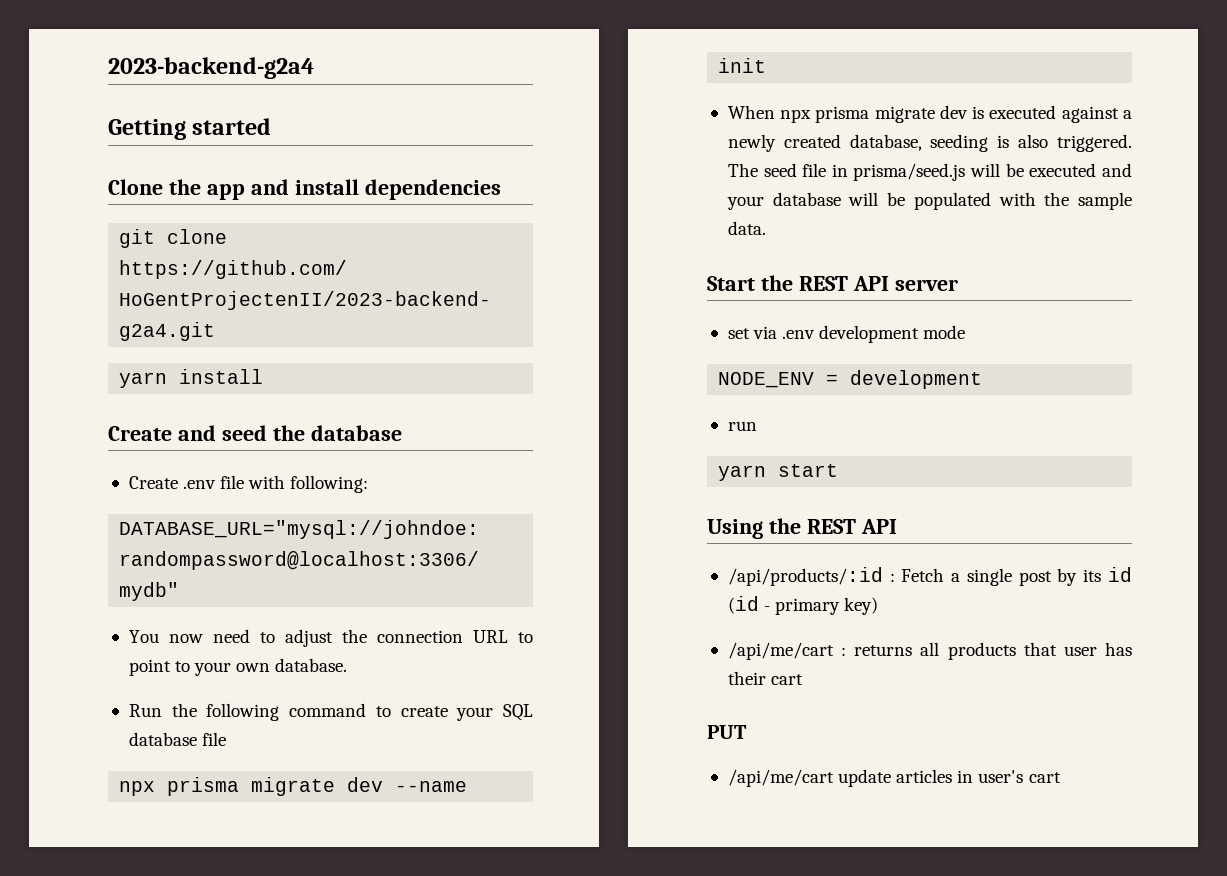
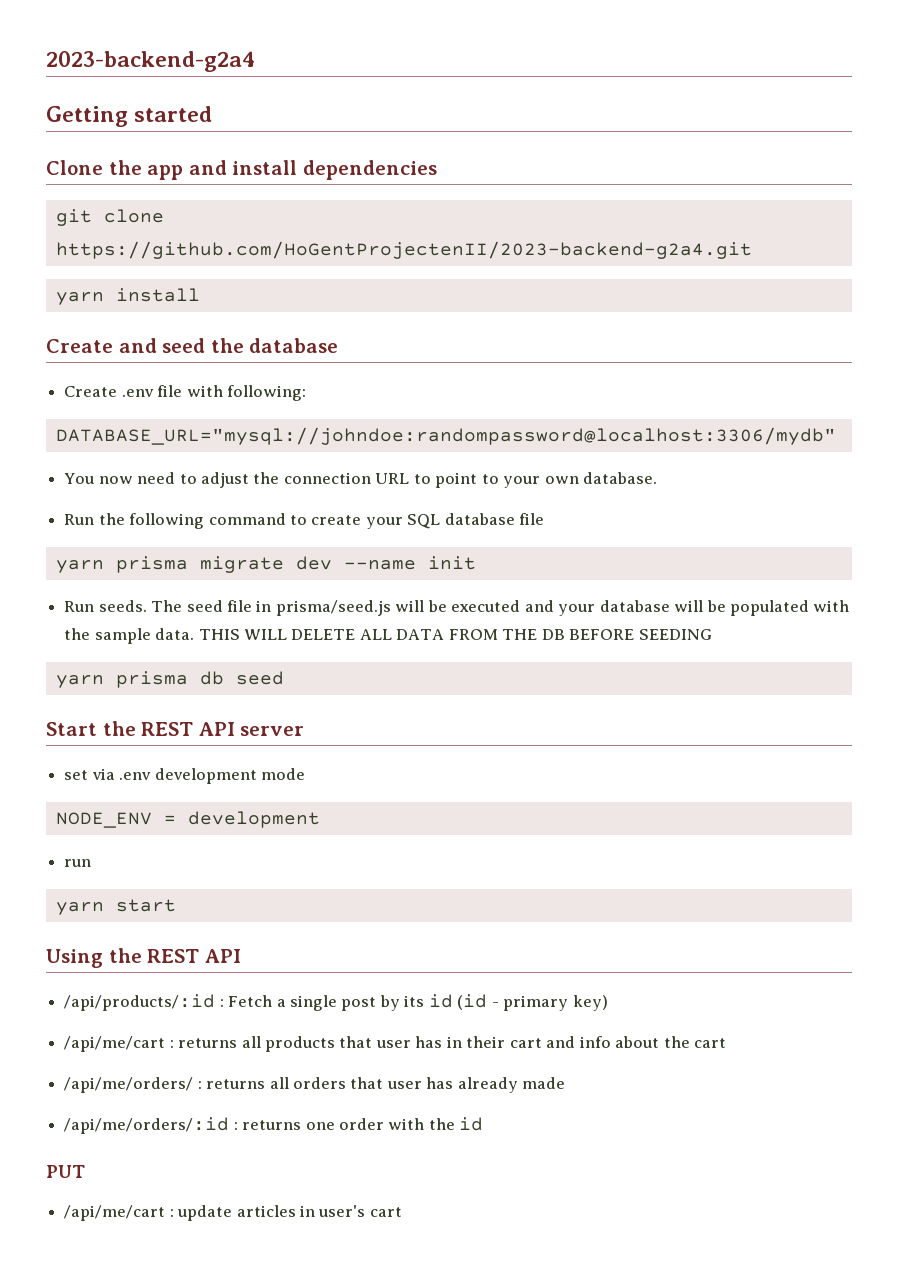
- npx prisma migrate dev --name init
+ yarn prisma migrate dev --name init
- When npx prisma migrate dev is executed against a newly created database, seeding is also triggered.
+ Run seeds.
+ THIS WILL DELETE ALL DATA FROM THE DB BEFORE SEEDING
+ yarn prisma db seed
- /api/me/cart : returns all products that user has their cart
+ /api/me/cart : returns all products that user has in their cart and info about the cart
+ /api/me/orders/ : returns all orders that user has already made
+ /api/me/orders/:id : returns one order with the id
- /api/me/cart update articles in user's cart
+ /api/me/cart : update articles in user's cart

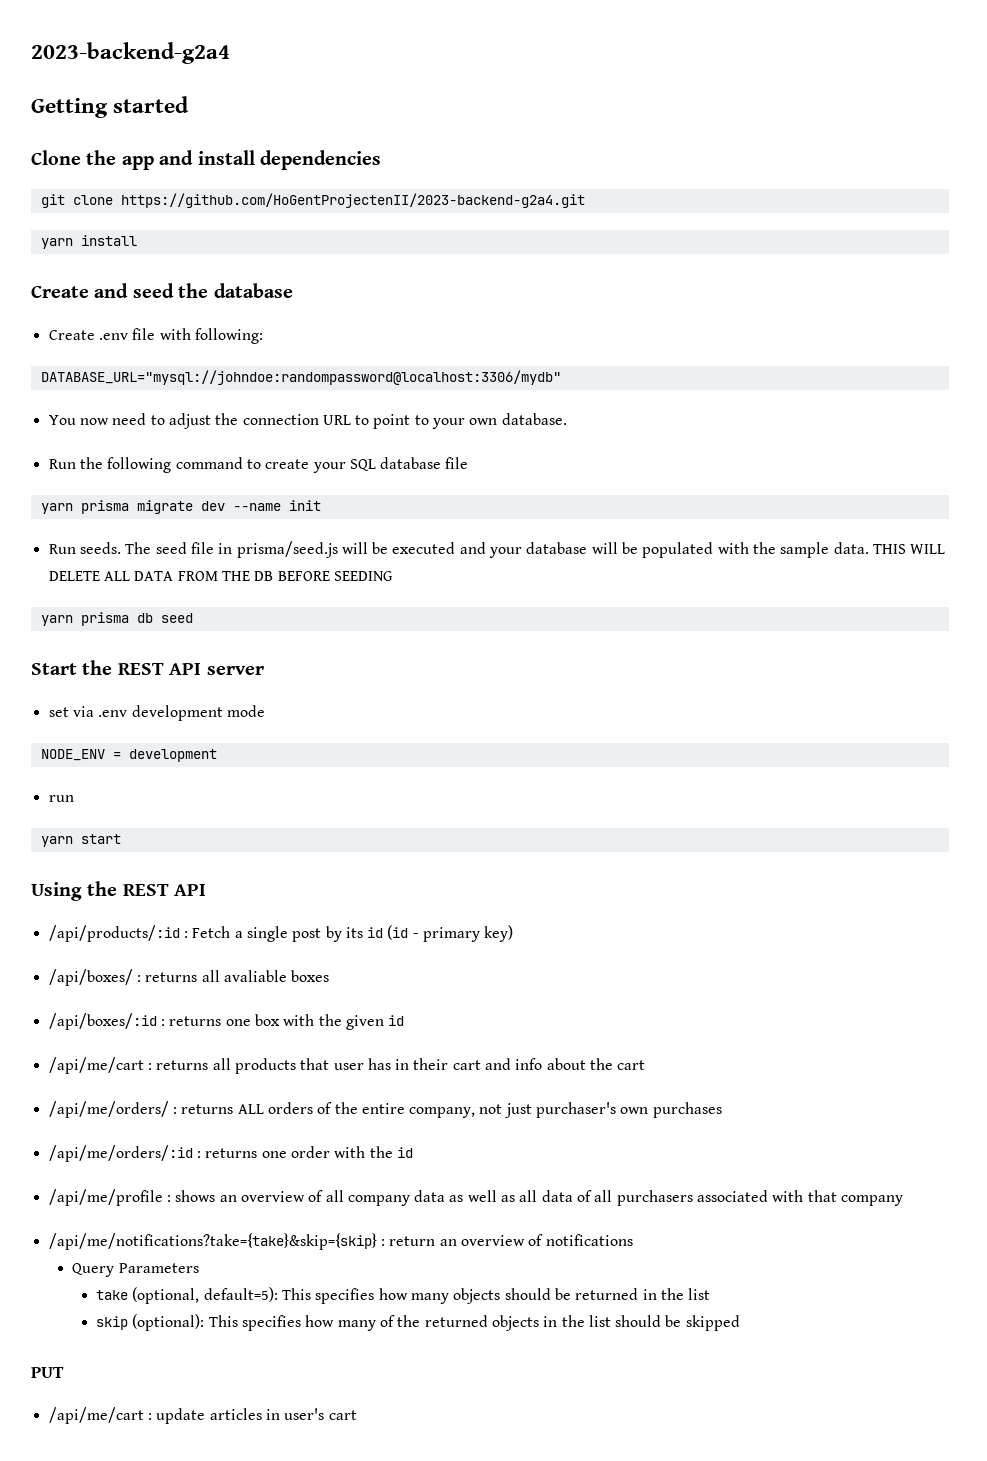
+ /api/boxes/ : returns all avaliable boxes
+ /api/boxes/:id : returns one box with the given id
- /api/me/orders/ : returns all orders that user has already made
+ /api/me/orders/ : returns ALL orders of the entire company, not just purchaser's own purchases
+ /api/me/profile : shows an overview of all company data as well as all data of all purchasers associated with that company
+ /api/me/notifications?take={take}&skip={skip} : return an overview of notifications
+ Query Parameters
+ take (optional, default=5): This specifies how many objects should be returned in the list
+ skip (optional): This specifies how many of the returned objects in the list should be skipped

